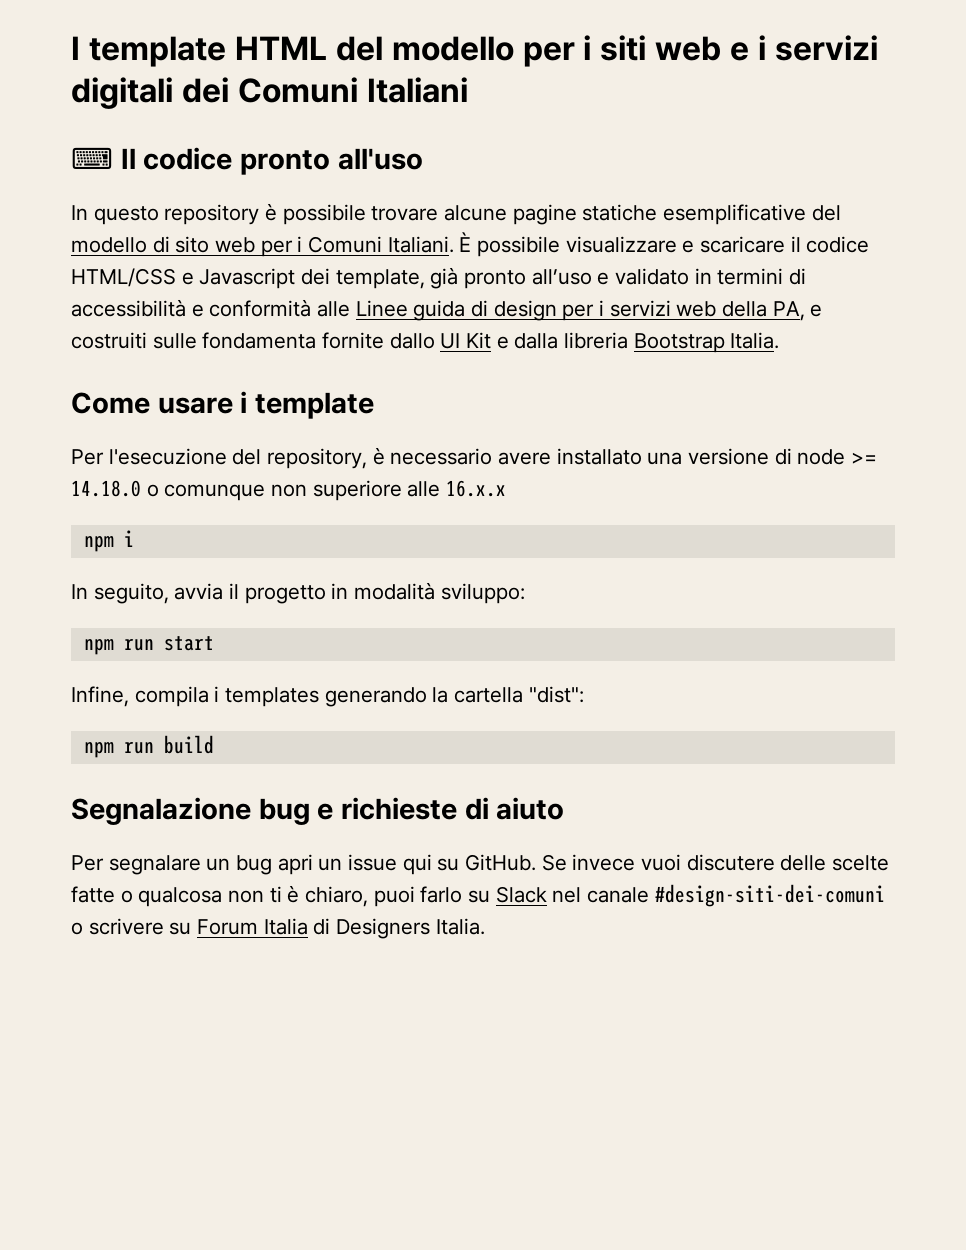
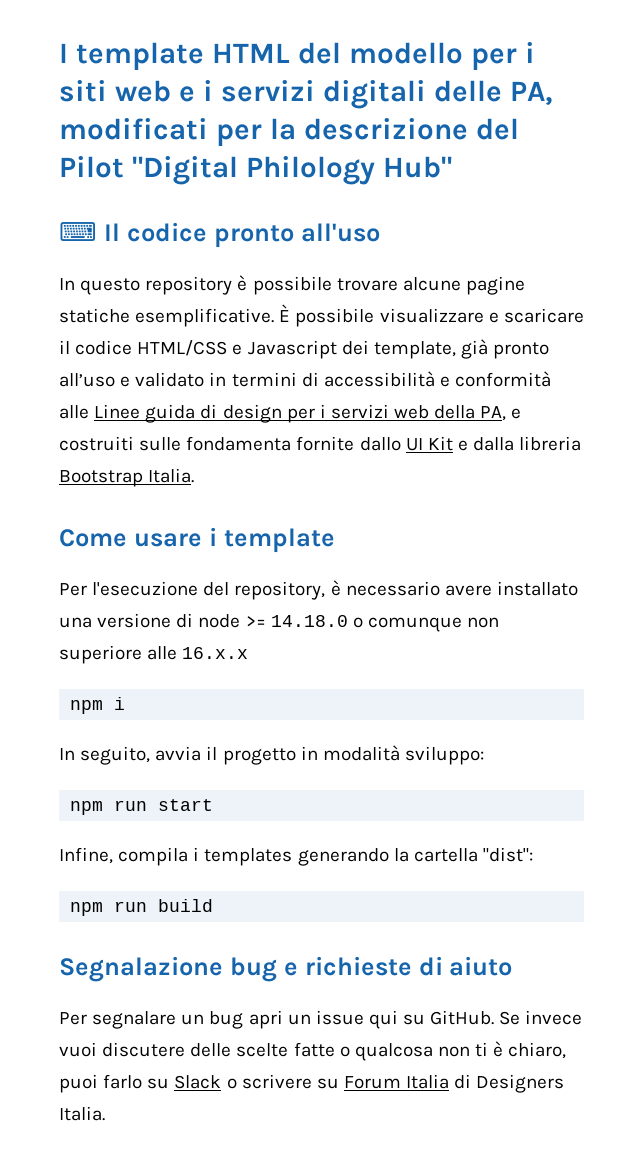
- I template HTML del modello per i siti web e i servizi digitali dei Comuni Italiani
+ I template HTML del modello per i siti web e i servizi digitali delle PA, modificati per la descrizione del Pilot "Digital Philology Hub"
- In questo repository è possibile trovare alcune pagine statiche esemplificative del modello di sito web per i Comuni Italiani.
+ In questo repository è possibile trovare alcune pagine statiche esemplificative.
- Se invece vuoi discutere delle scelte fatte o qualcosa non ti è chiaro, puoi farlo su Slack nel canale #design-siti-dei-comuni o scrivere su Forum Italia di Designers Italia.
+ Se invece vuoi discutere delle scelte fatte o qualcosa non ti è chiaro, puoi farlo su Slack o scrivere su Forum Italia di Designers Italia.

